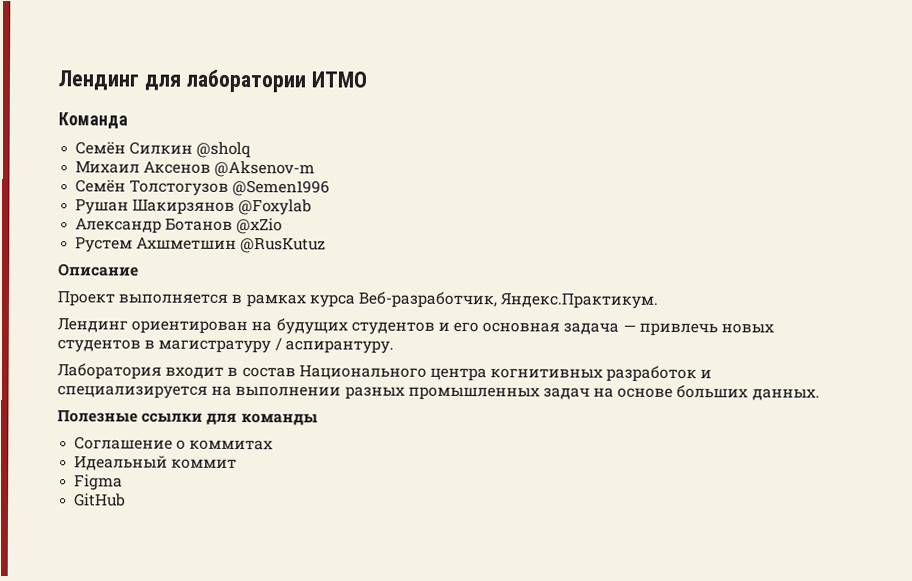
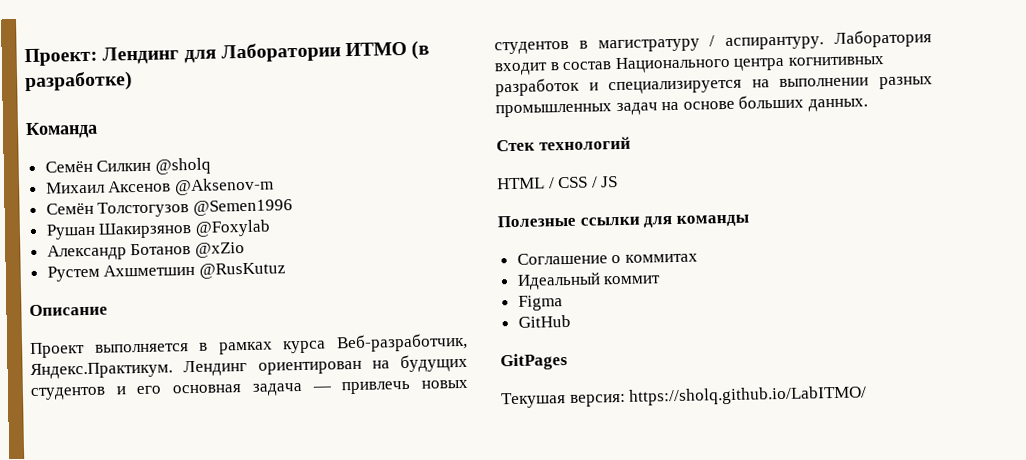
- Лендинг для лаборатории ИТМО
+ Проект: Лендинг для Лаборатории ИТМО (в разработке)
- Проект выполняется в рамках курса Веб-разработчик, Яндекс.Практикум.
- Лендинг ориентирован на будущих студентов и его основная задача — привлечь новых студентов в магистратуру / аспирантуру.
- Лаборатория входит в состав Национального центра когнитивных разработок и специализируется на выполнении разных промышленных задач на основе больших данных.
+ Проект выполняется в рамках курса Веб-разработчик, Яндекс.Практикум. Лендинг ориентирован на будущих студентов и его основная задача — привлечь новых студентов в магистратуру / аспирантуру. Лаборатория входит в состав Национального центра когнитивных разработок и специализируется на выполнении разных промышленных задач на основе больших данных.
+ Стек технологий
+ HTML / CSS / JS
+ GitPages
+ Текушая версия: https://sholq.github.io/LabITMO/

